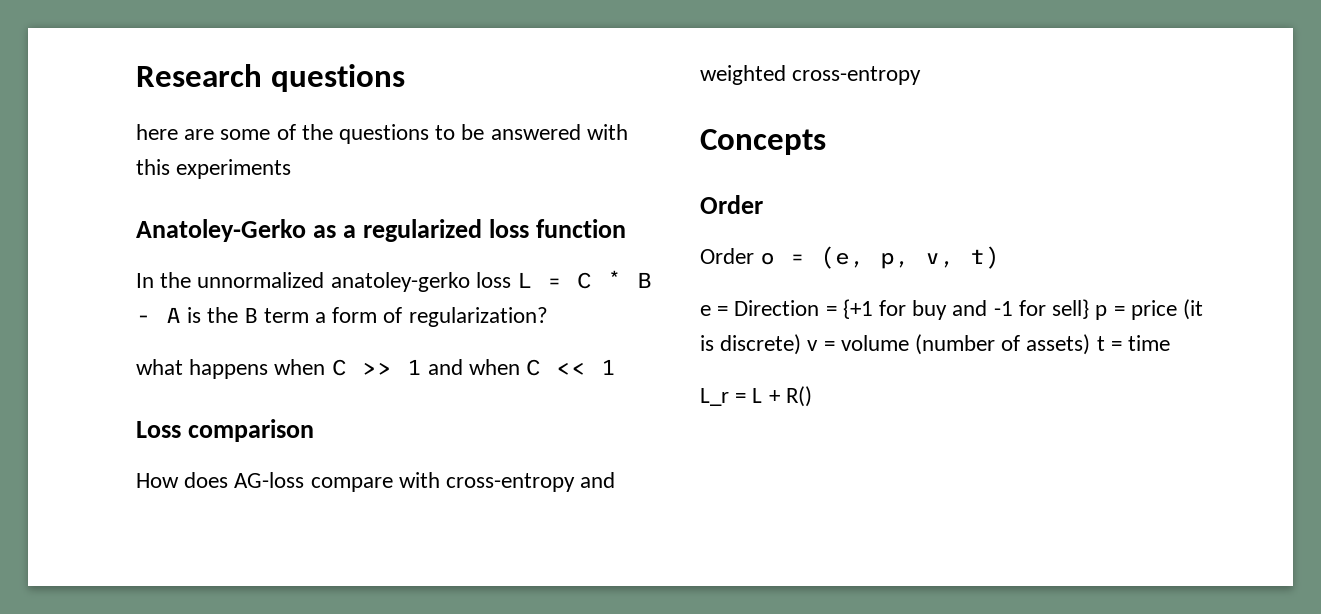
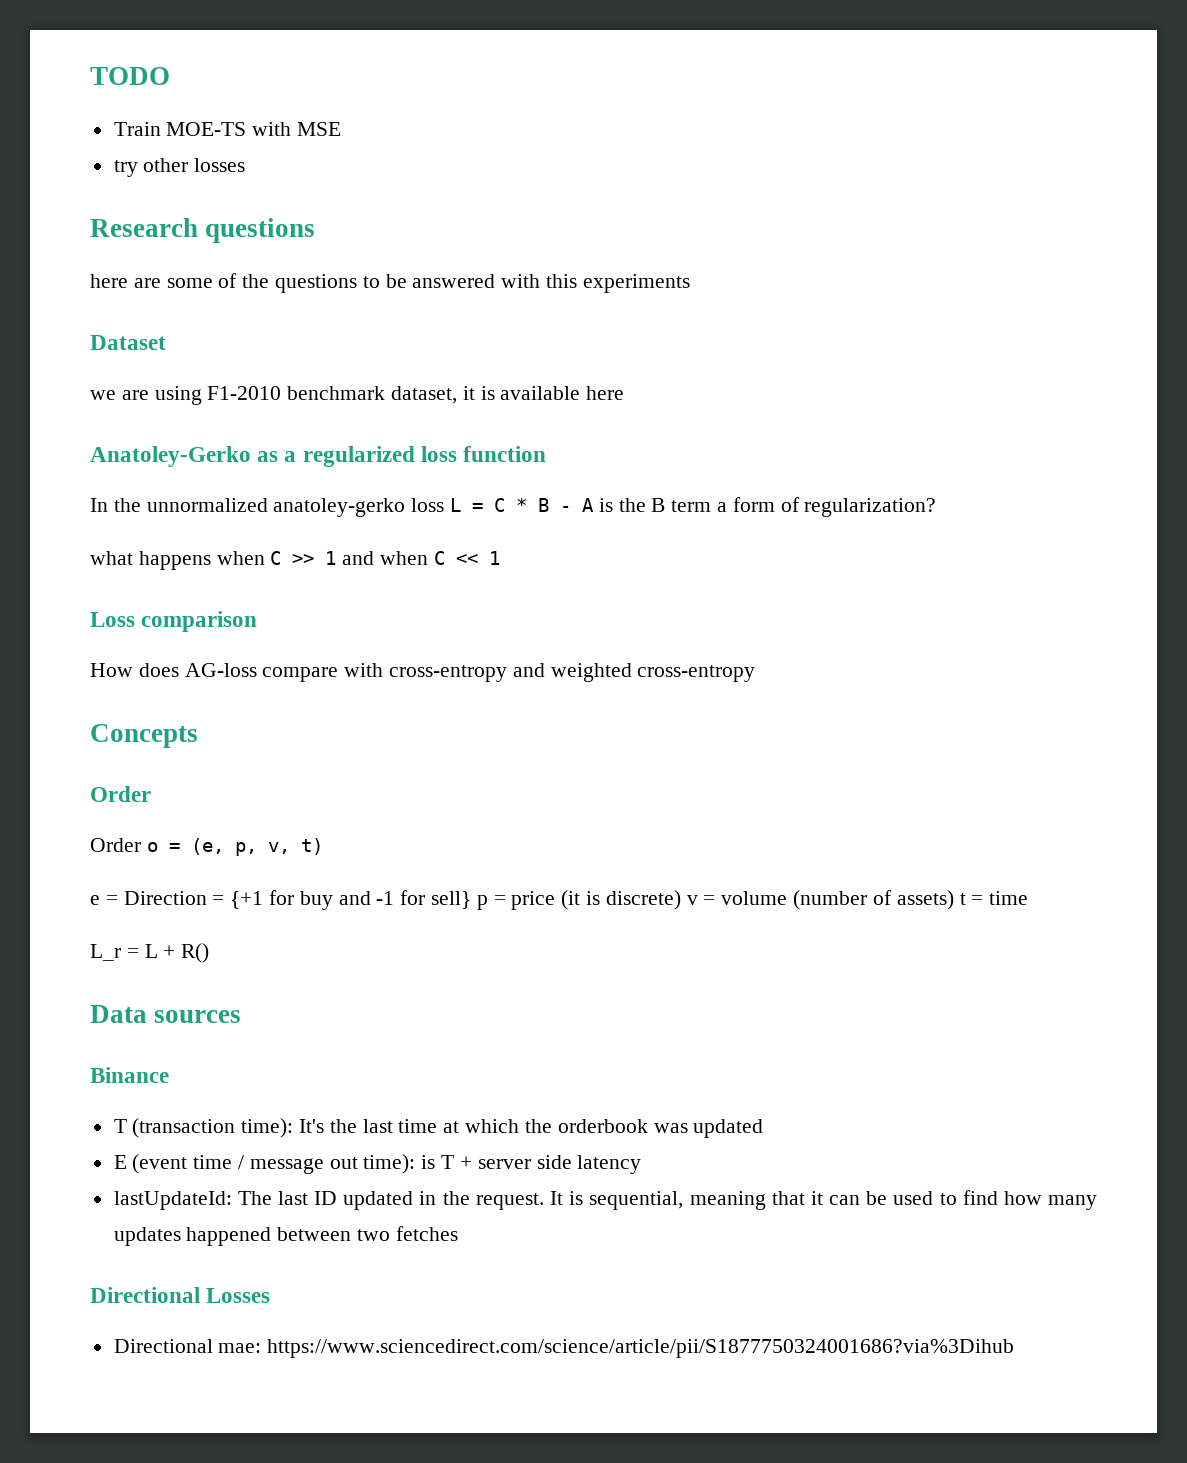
+ TODO
+ Train MOE-TS with MSE
+ try other losses
+ Dataset
+ we are using F1-2010 benchmark dataset, it is available here
+ Data sources
+ Binance
+ T (transaction time): It's the last time at which the orderbook was updated
+ E (event time / message out time): is T + server side latency
+ lastUpdateId: The last ID updated in the request. It is sequential, meaning that it can be used to find how many updates happened between two fetches
+ Directional Losses
+ Directional mae: https://www.sciencedirect.com/science/article/pii/S1877750324001686?via%3Dihub

